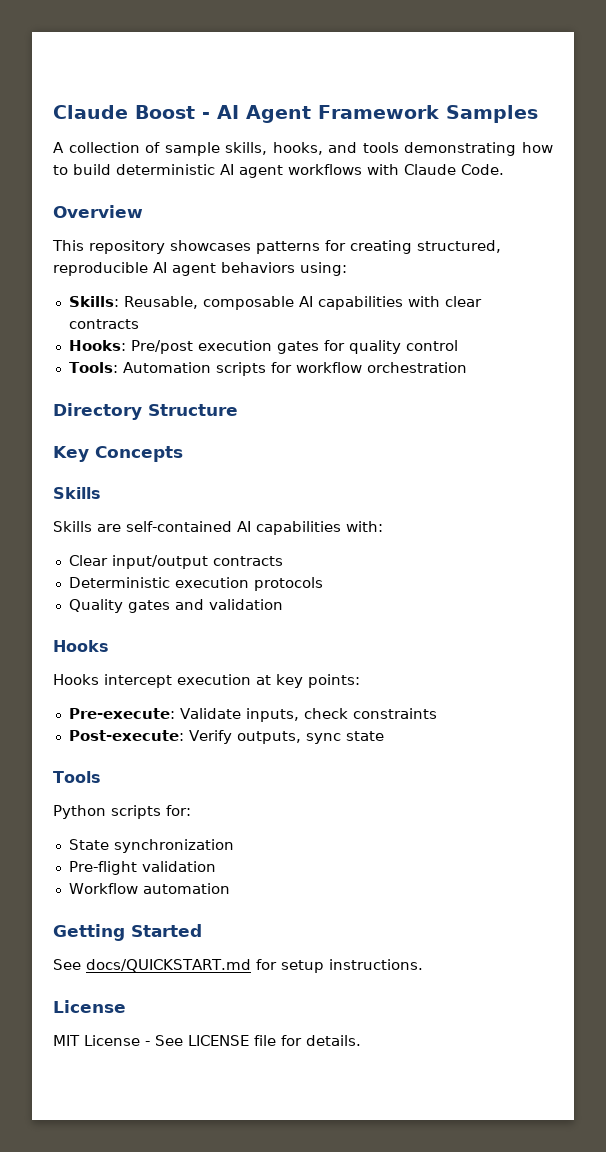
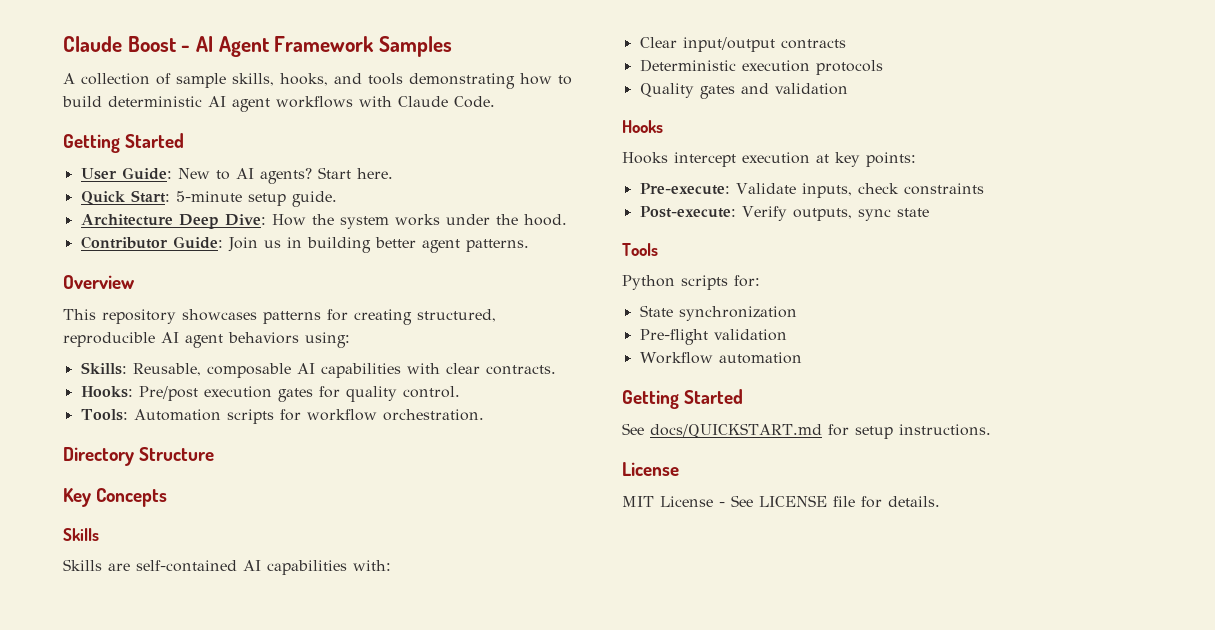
  A collection of sample skills, hooks, and tools demonstrating how to build deterministic AI agent workflows with Claude Code.
+ Getting Started
+ User Guide: New to AI agents? Start here.
+ Quick Start: 5-minute setup guide.
+ Architecture Deep Dive: How the system works under the hood.
+ Contributor Guide: Join us in building better agent patterns.
- Skills: Reusable, composable AI capabilities with clear contracts
+ Skills: Reusable, composable AI capabilities with clear contracts.
- Hooks: Pre/post execution gates for quality control
+ Hooks: Pre/post execution gates for quality control.
- Tools: Automation scripts for workflow orchestration
+ Tools: Automation scripts for workflow orchestration.

